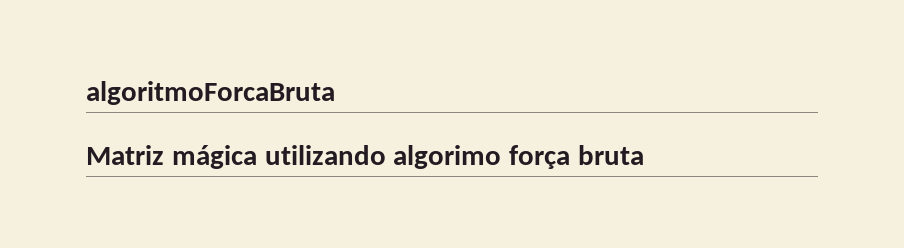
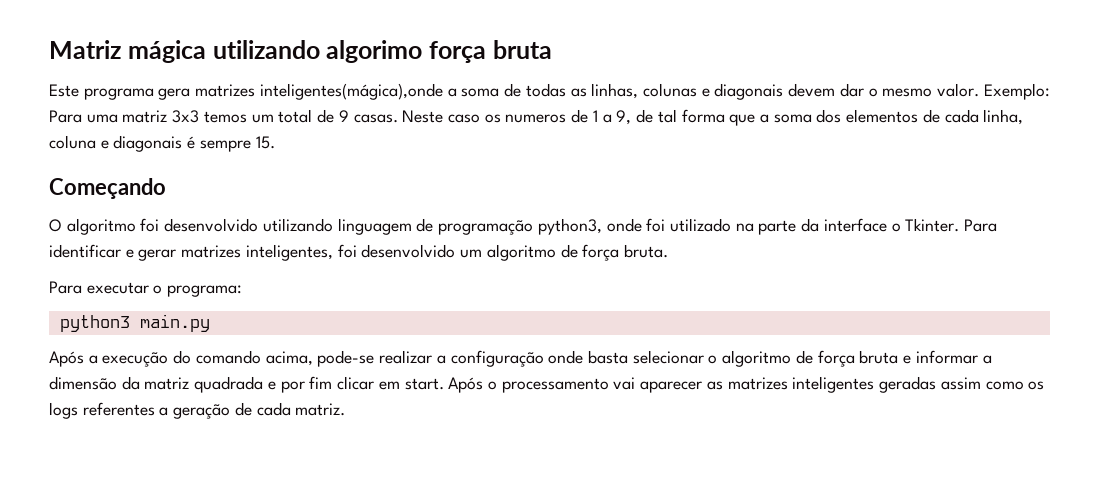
- algoritmoForcaBruta
+ Este programa gera matrizes inteligentes(mágica),onde a soma de todas as linhas, colunas e diagonais devem dar o mesmo valor. Exemplo: Para uma matriz 3x3 temos um total de 9 casas. Neste caso os numeros de 1 a 9, de tal forma que a soma dos elementos de cada linha, coluna e diagonais é sempre 15.
+ Começando
+ O algoritmo foi desenvolvido utilizando linguagem de programação python3, onde foi utilizado na parte da interface o Tkinter. Para identificar e gerar matrizes inteligentes, foi desenvolvido um algoritmo de força bruta.
+ Para executar o programa:
+ python3 main.py
+ Após a execução do comando acima, pode-se realizar a configuração onde basta selecionar o algoritmo de força bruta e informar a dimensão da matriz quadrada e por fim clicar em start. Após o processamento vai aparecer as matrizes inteligentes geradas assim como os logs referentes a geração de cada matriz.

